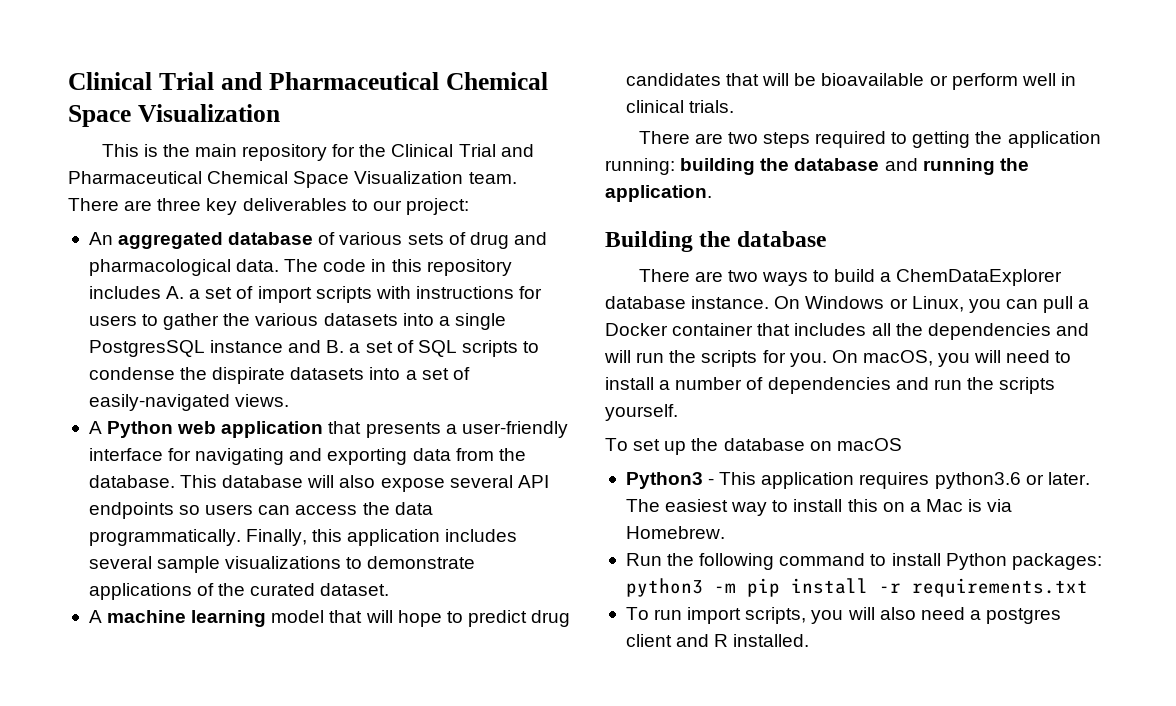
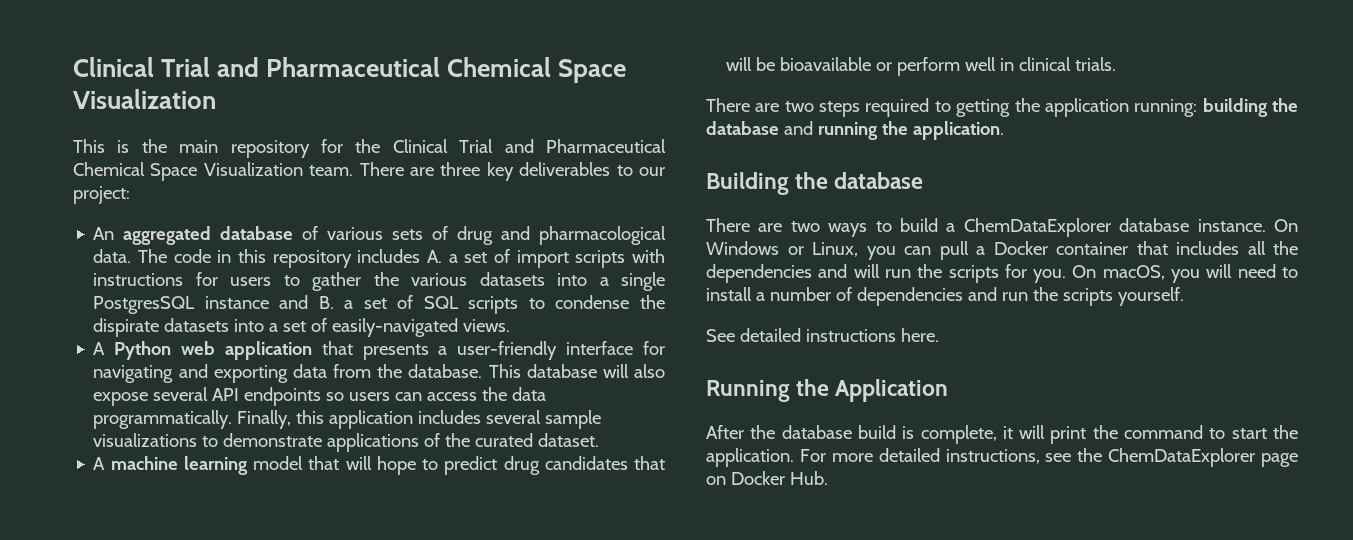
- To set up the database on macOS
- Python3 - This application requires python3.6 or later. The easiest way to install this on a Mac is via Homebrew.
- Run the following command to install Python packages: python3 -m pip install -r requirements.txt
- To run import scripts, you will also need a postgres client and R installed.
+ See detailed instructions here.
+ Running the Application
+ After the database build is complete, it will print the command to start the application. For more detailed instructions, see the ChemDataExplorer page on Docker Hub.

